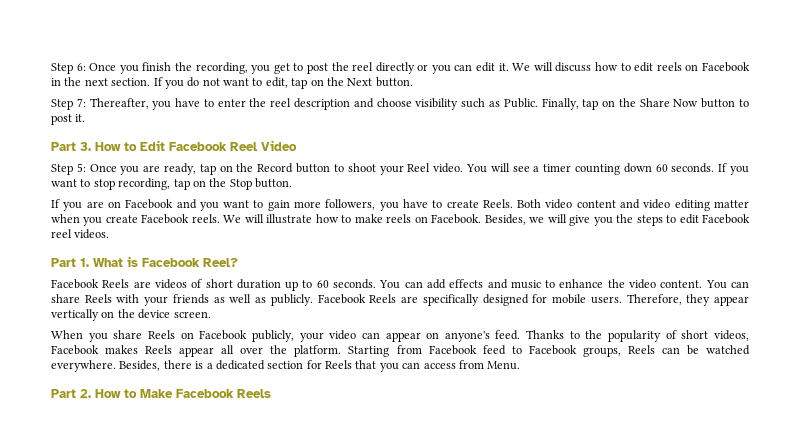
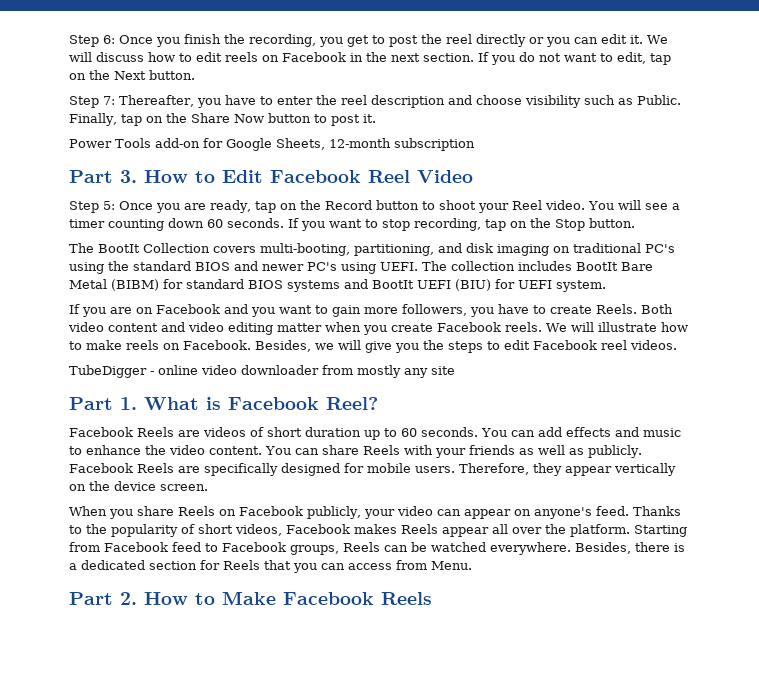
+ Power Tools add-on for Google Sheets, 12-month subscription
+ The BootIt Collection covers multi-booting, partitioning, and disk imaging on traditional PC's using the standard BIOS and newer PC's using UEFI. The collection includes BootIt Bare Metal (BIBM) for standard BIOS systems and BootIt UEFI (BIU) for UEFI system.
+ TubeDigger - online video downloader from mostly any site

